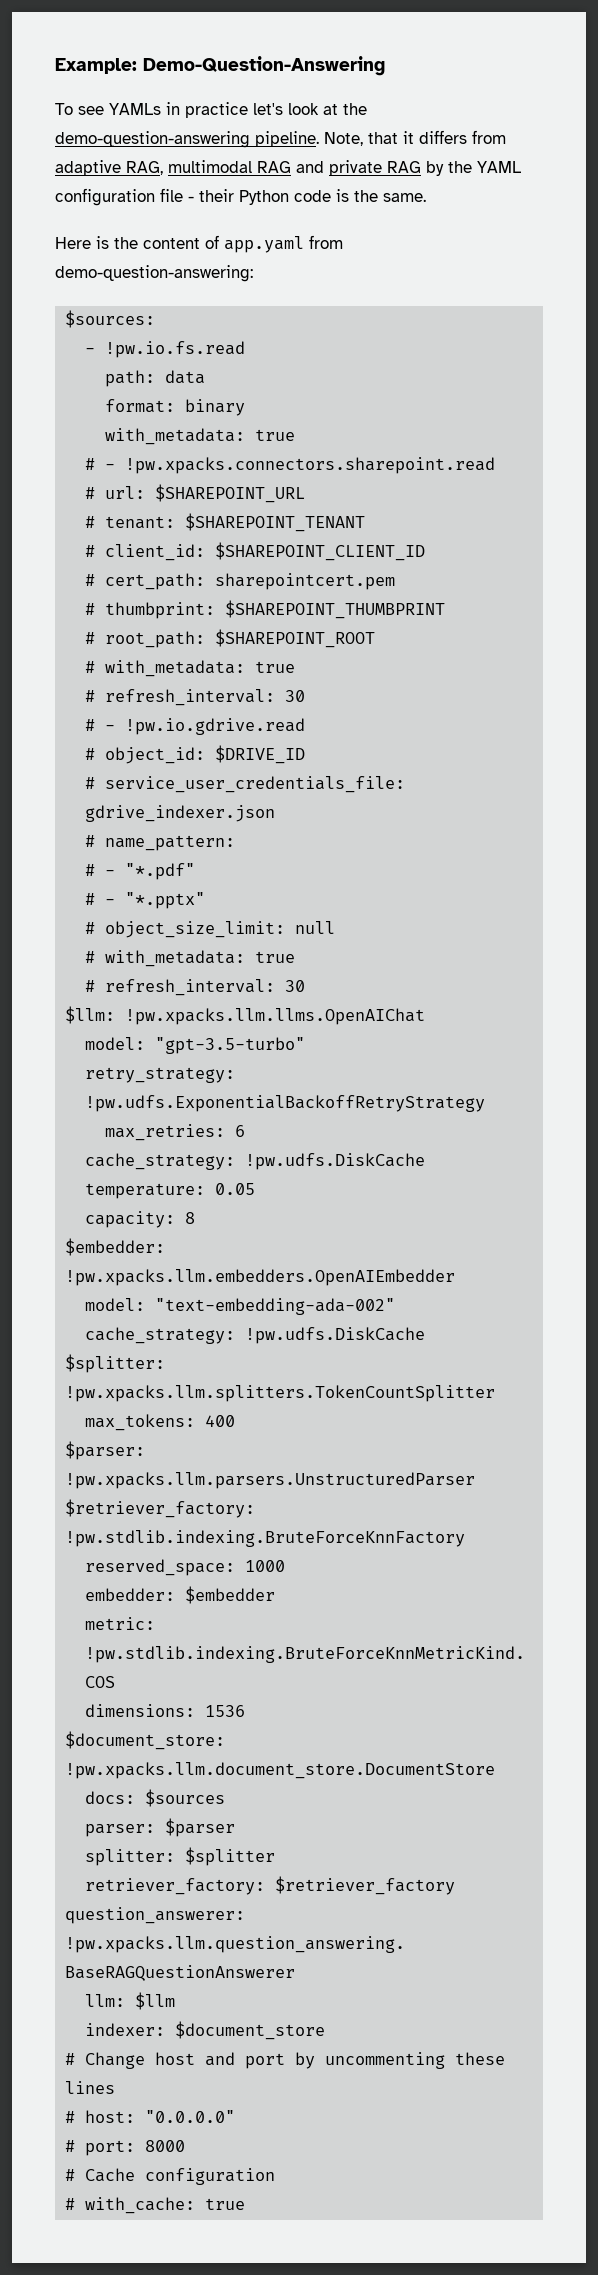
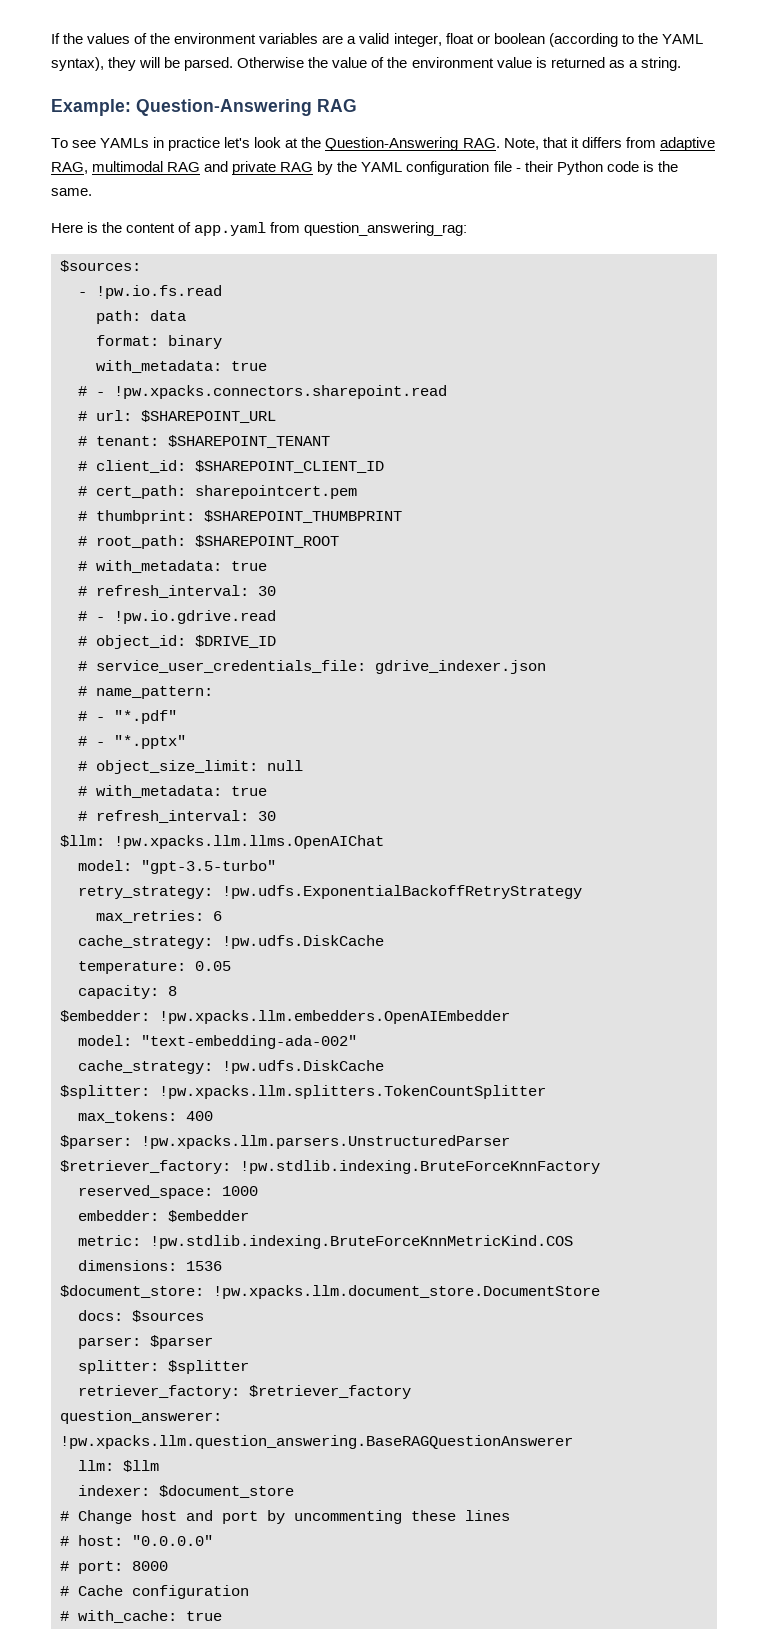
- Example: Demo-Question-Answering
+ If the values of the environment variables are a valid integer, float or boolean (according to the YAML syntax), they will be parsed. Otherwise the value of the environment value is returned as a string.
+ Example: Question-Answering RAG
- To see YAMLs in practice let's look at the demo-question-answering pipeline. Note, that it differs from adaptive RAG, multimodal RAG and private RAG by the YAML configuration file - their Python code is the same.
+ To see YAMLs in practice let's look at the Question-Answering RAG. Note, that it differs from adaptive RAG, multimodal RAG and private RAG by the YAML configuration file - their Python code is the same.
- Here is the content of app.yaml from demo-question-answering:
+ Here is the content of app.yaml from question_answering_rag:

